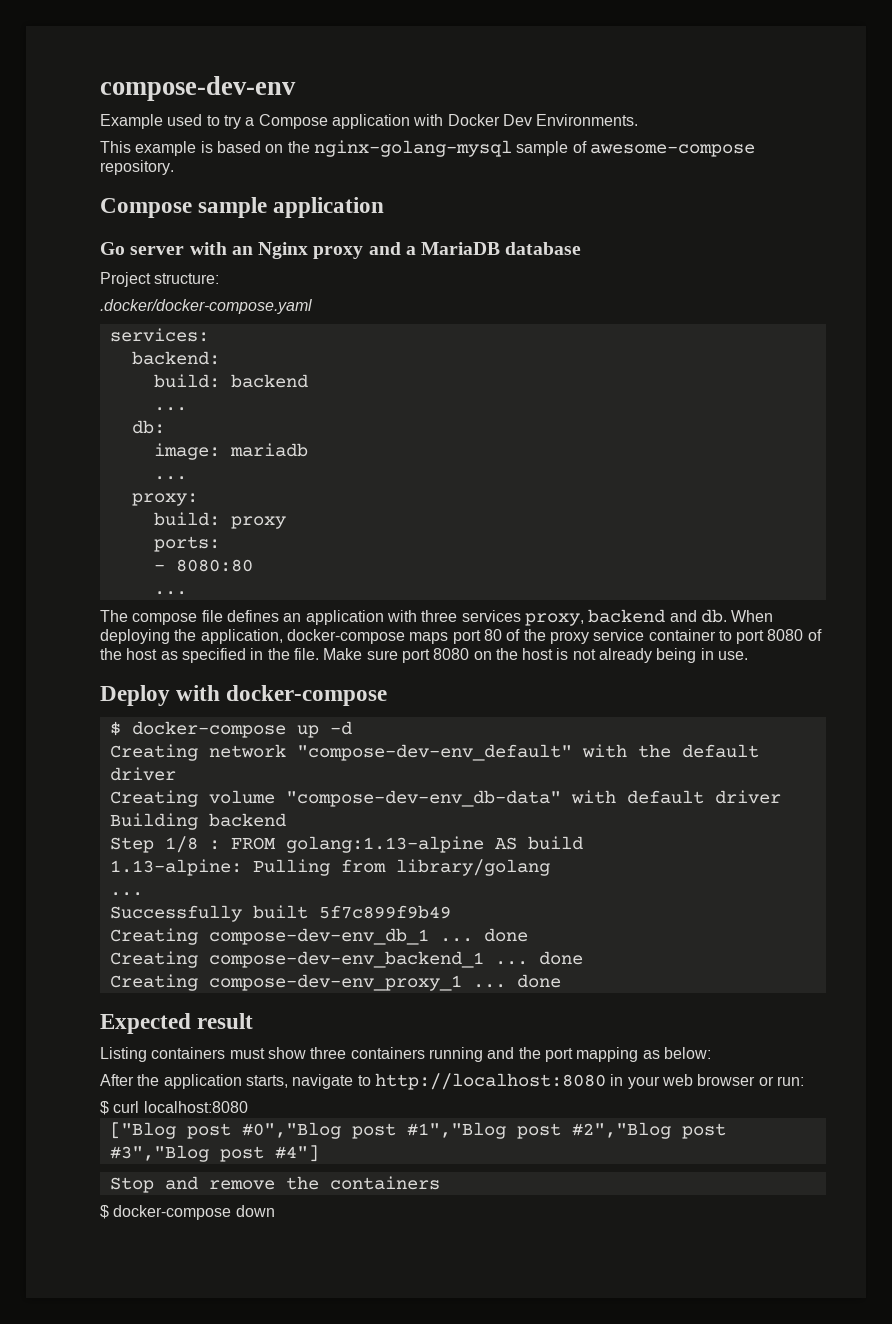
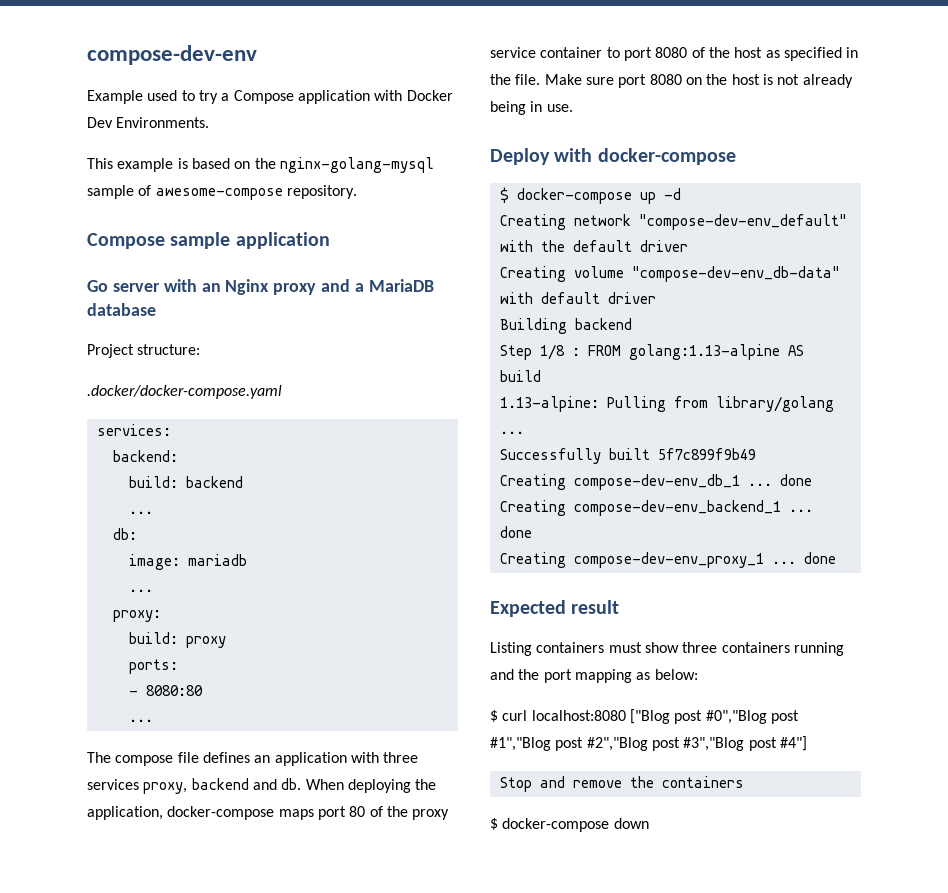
- After the application starts, navigate to http://localhost:8080 in your web browser or run:
- $ curl localhost:8080
- ["Blog post #0","Blog post #1","Blog post #2","Blog post #3","Blog post #4"]
+ $ curl localhost:8080 ["Blog post #0","Blog post #1","Blog post #2","Blog post #3","Blog post #4"]

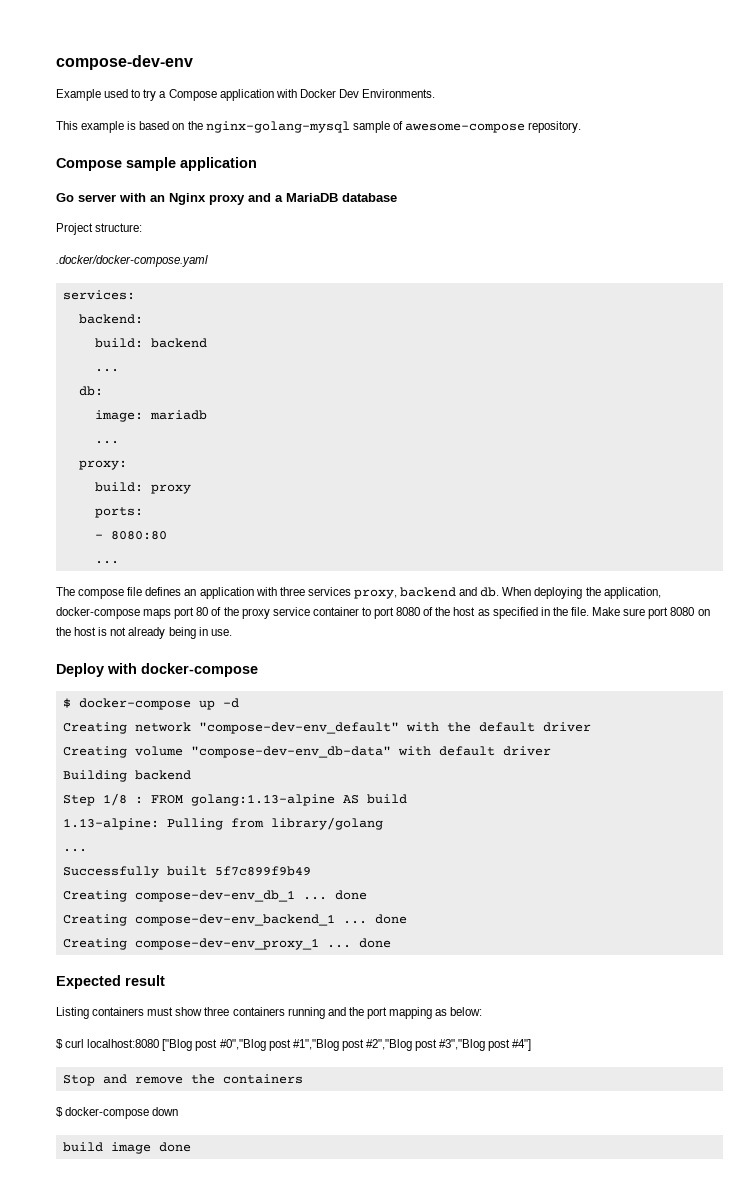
+ build image done

